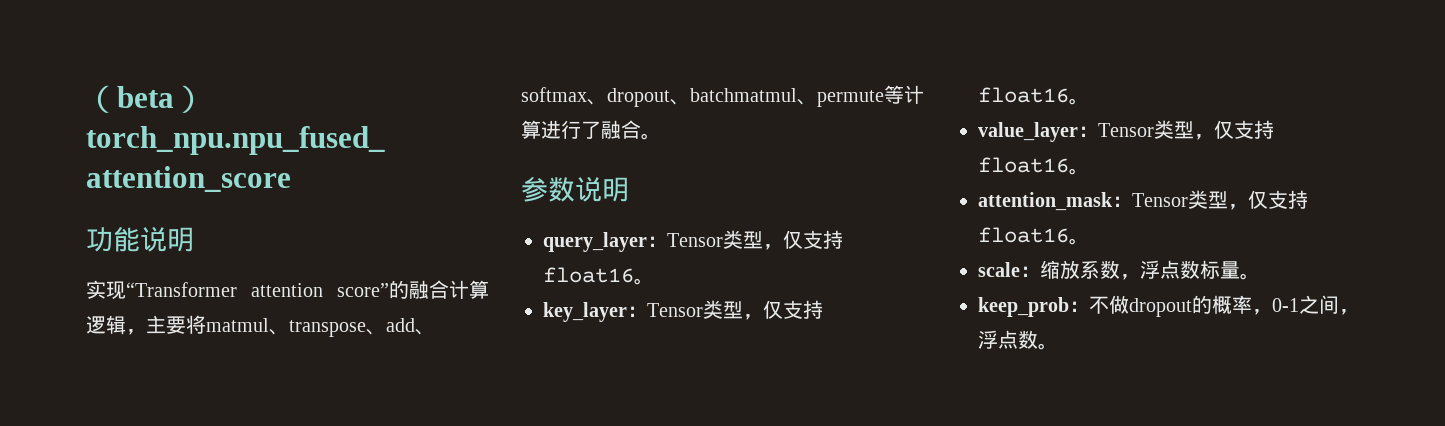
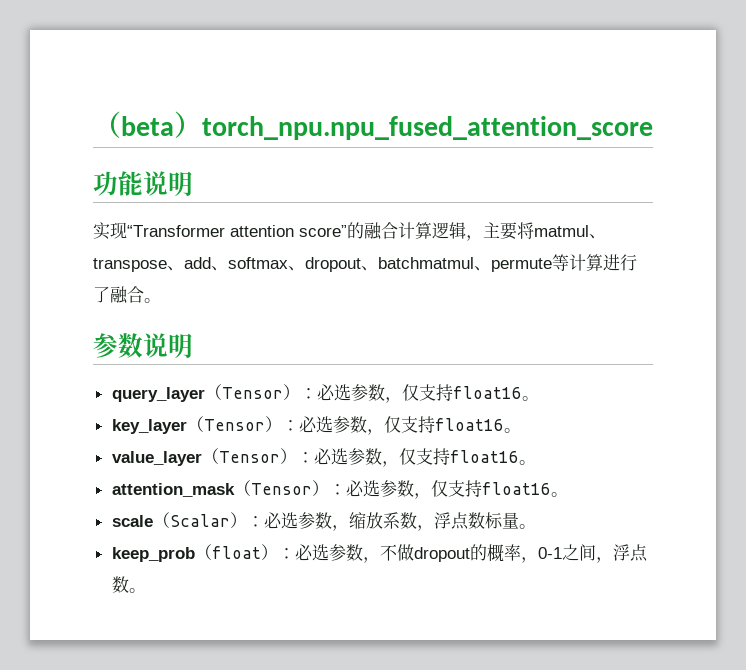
- query_layer：Tensor类型，仅支持float16。
+ query_layer（Tensor）：必选参数，仅支持float16。
- key_layer：Tensor类型，仅支持float16。
+ key_layer（Tensor）：必选参数，仅支持float16。
- value_layer：Tensor类型，仅支持float16。
+ value_layer（Tensor）：必选参数，仅支持float16。
- attention_mask：Tensor类型，仅支持float16。
+ attention_mask（Tensor）：必选参数，仅支持float16。
- scale：缩放系数，浮点数标量。
+ scale（Scalar）：必选参数，缩放系数，浮点数标量。
- keep_prob：不做dropout的概率，0-1之间，浮点数。
+ keep_prob（float）：必选参数，不做dropout的概率，0-1之间，浮点数。

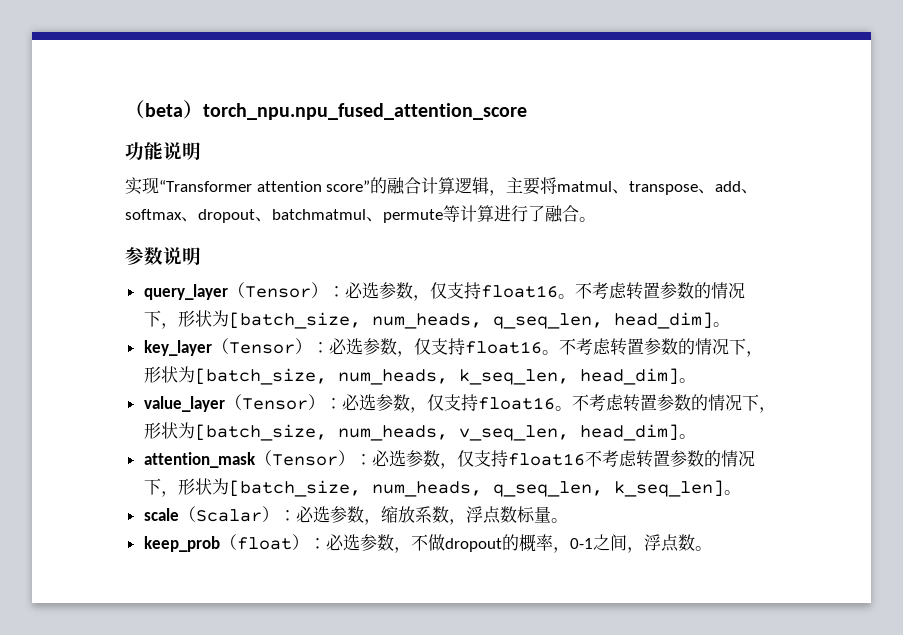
+ 不考虑转置参数的情况下，形状为[batch_size, num_heads, q_seq_len, head_dim]。
+ 不考虑转置参数的情况下，形状为[batch_size, num_heads, k_seq_len, head_dim]。
+ 不考虑转置参数的情况下，形状为[batch_size, num_heads, v_seq_len, head_dim]。
- attention_mask（Tensor）：必选参数，仅支持float16。
+ attention_mask（Tensor）：必选参数，仅支持float16不考虑转置参数的情况下，形状为[batch_size, num_heads, q_seq_len, k_seq_len]。

